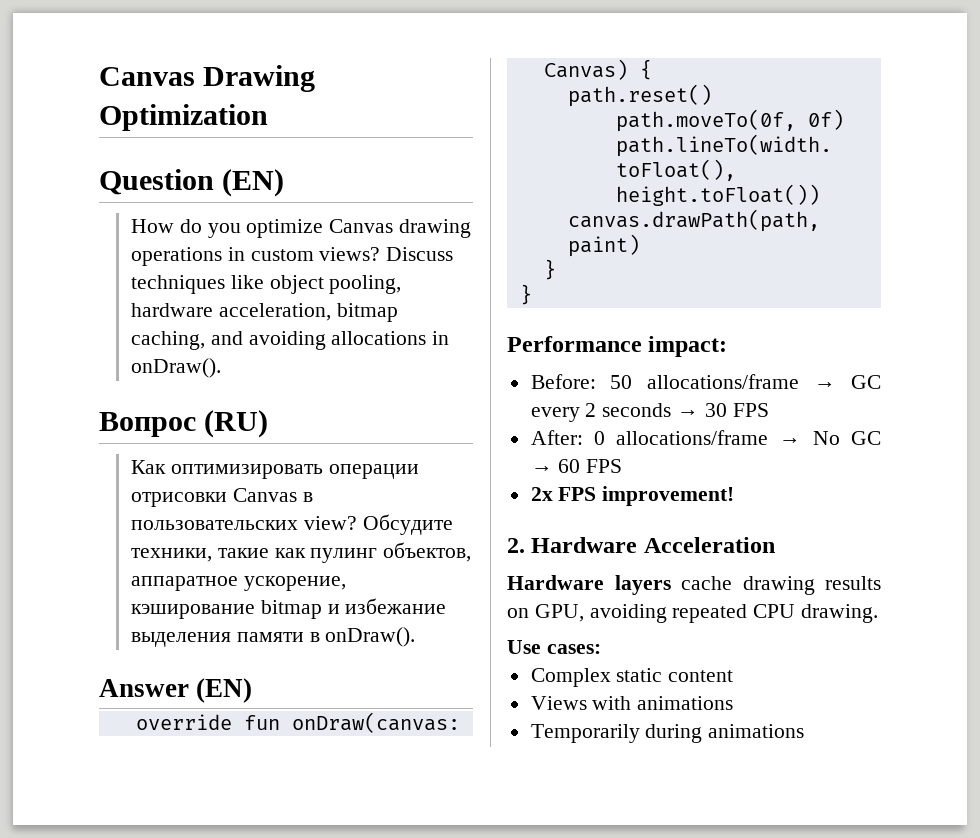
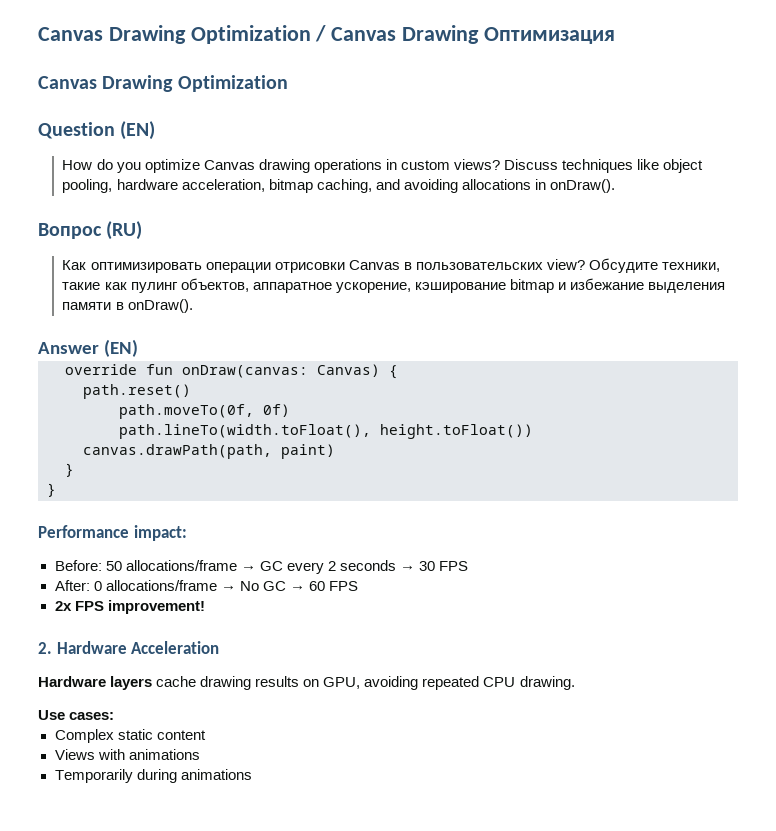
+ Canvas Drawing Optimization / Canvas Drawing Оптимизация

